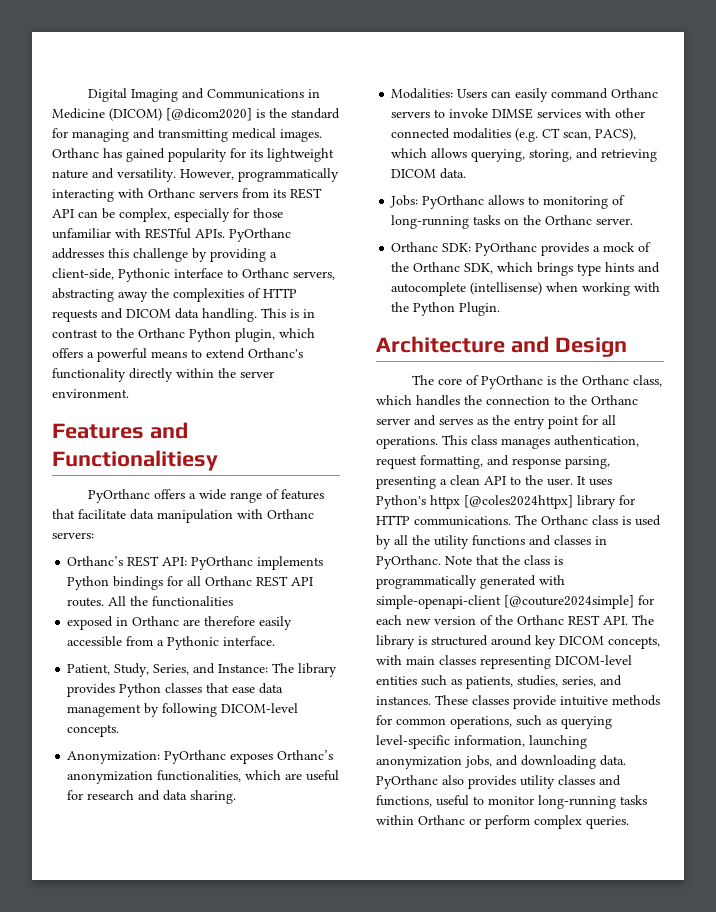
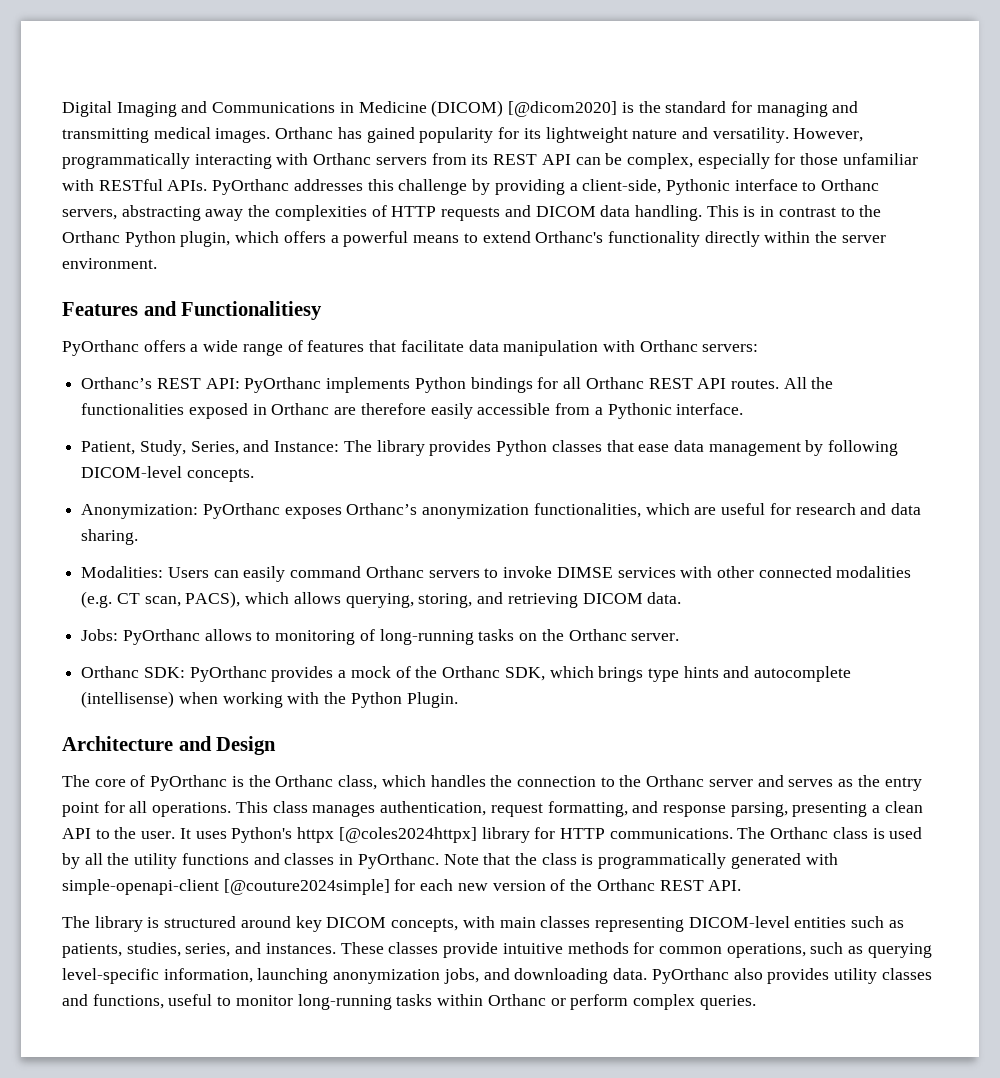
- All the functionalities
- exposed in Orthanc are therefore easily accessible from a Pythonic interface.
+ All the functionalities exposed in Orthanc are therefore easily accessible from a Pythonic interface.
- Note that the class is programmatically generated with simple-openapi-client [@couture2024simple] for each new version of the Orthanc REST API. The library is structured around key DICOM concepts, with main classes representing DICOM-level entities such as patients, studies, series, and instances.
+ Note that the class is programmatically generated with simple-openapi-client [@couture2024simple] for each new version of the Orthanc REST API.
+ The library is structured around key DICOM concepts, with main classes representing DICOM-level entities such as patients, studies, series, and instances.

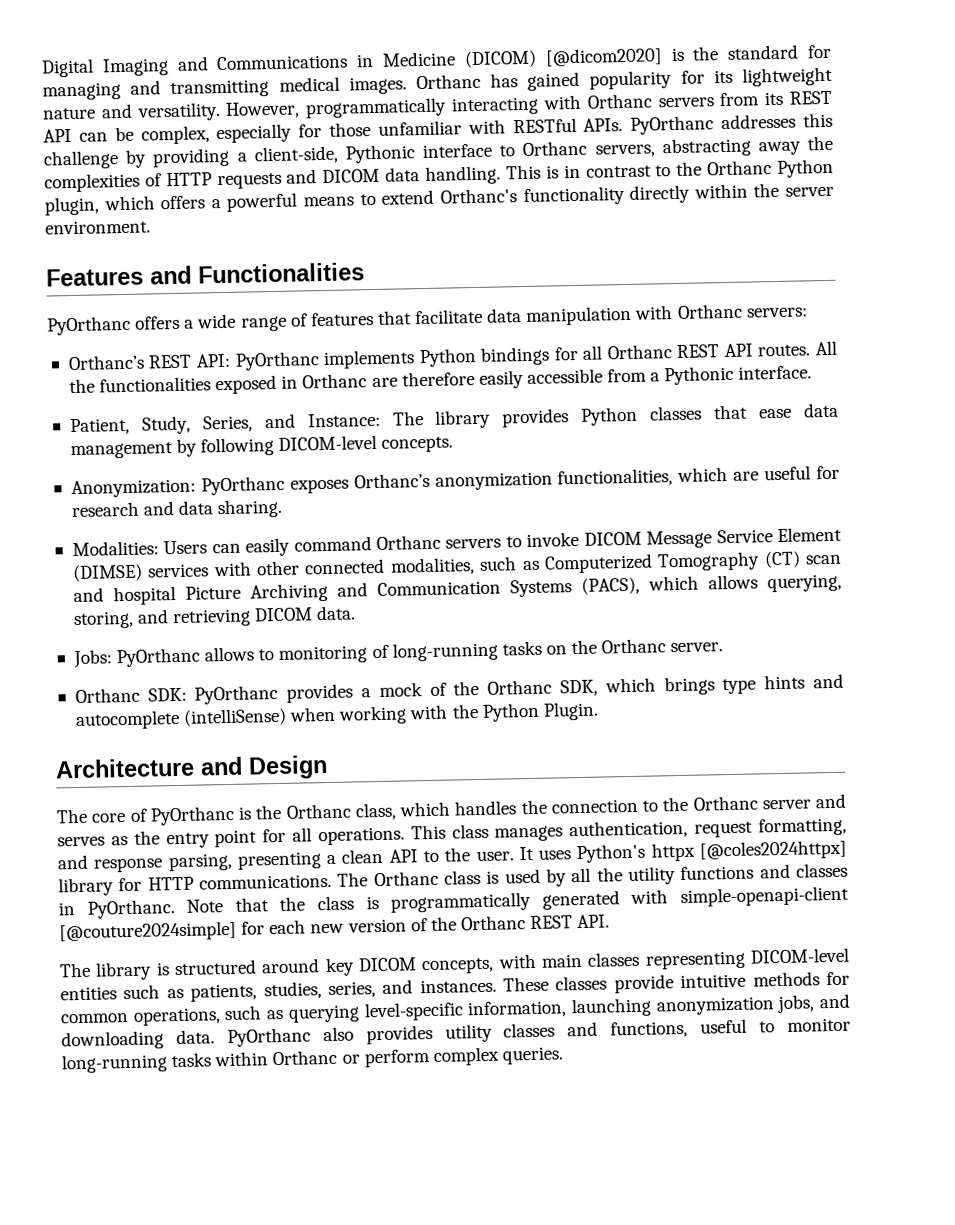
- Features and Functionalitiesy
+ Features and Functionalities
- Modalities: Users can easily command Orthanc servers to invoke DIMSE services with other connected modalities (e.g. CT scan, PACS), which allows querying, storing, and retrieving DICOM data.
+ Modalities: Users can easily command Orthanc servers to invoke DICOM Message Service Element (DIMSE) services with other connected modalities, such as Computerized Tomography (CT) scan and hospital Picture Archiving and Communication Systems (PACS), which allows querying, storing, and retrieving DICOM data.
- Orthanc SDK: PyOrthanc provides a mock of the Orthanc SDK, which brings type hints and autocomplete (intellisense) when working with the Python Plugin.
+ Orthanc SDK: PyOrthanc provides a mock of the Orthanc SDK, which brings type hints and autocomplete (intelliSense) when working with the Python Plugin.

